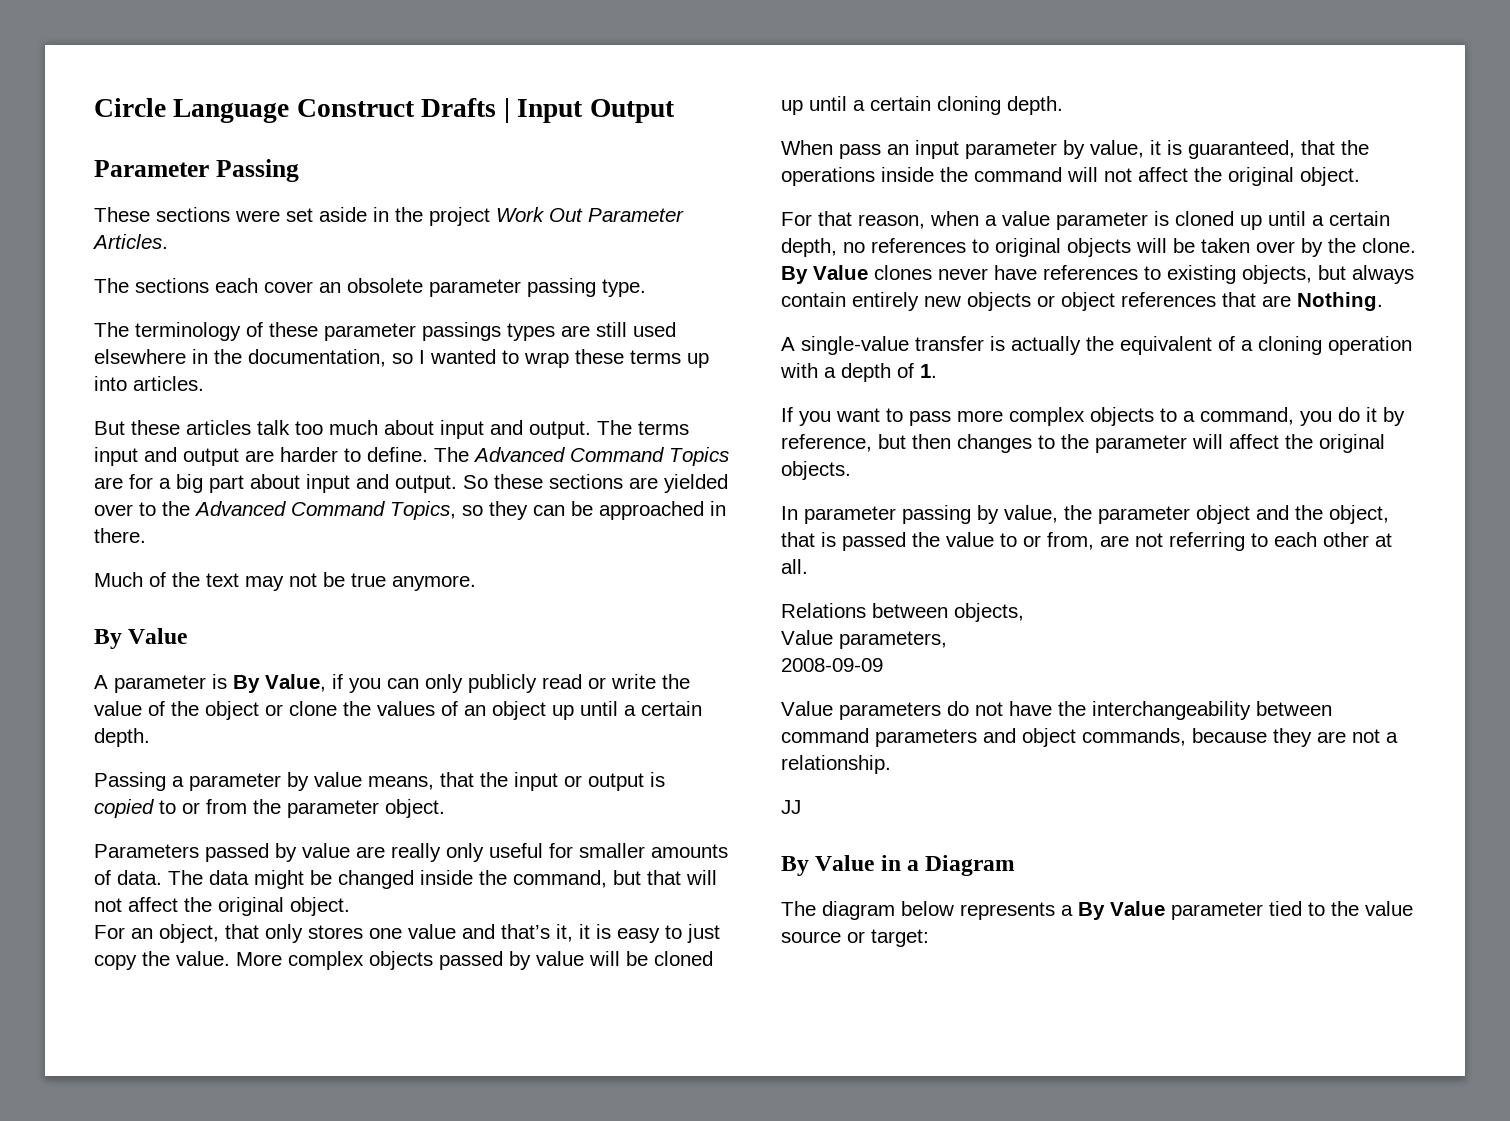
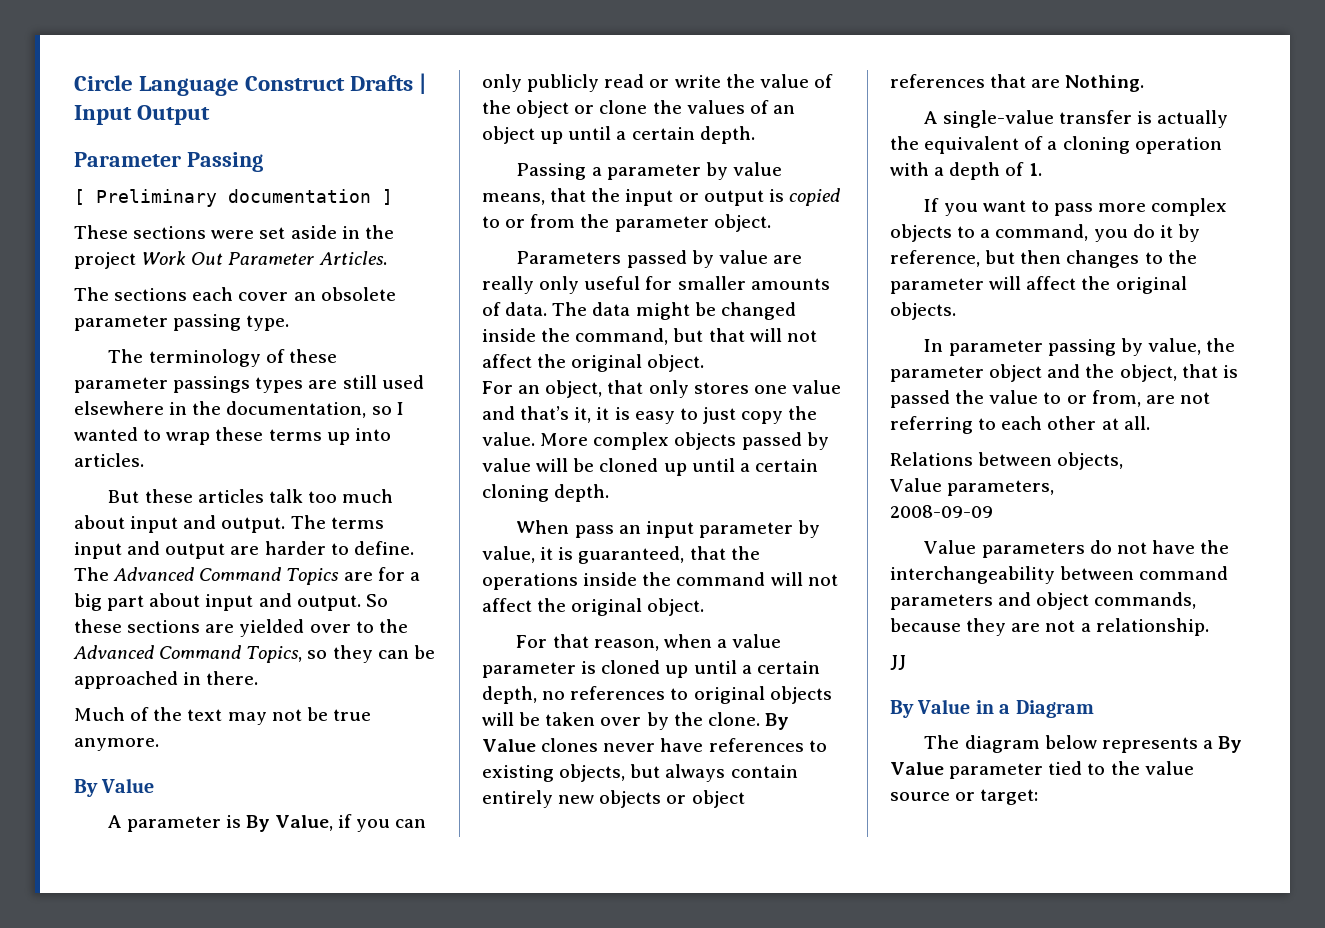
+ [ Preliminary documentation ]

